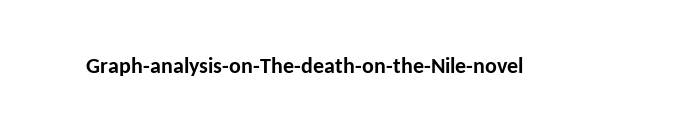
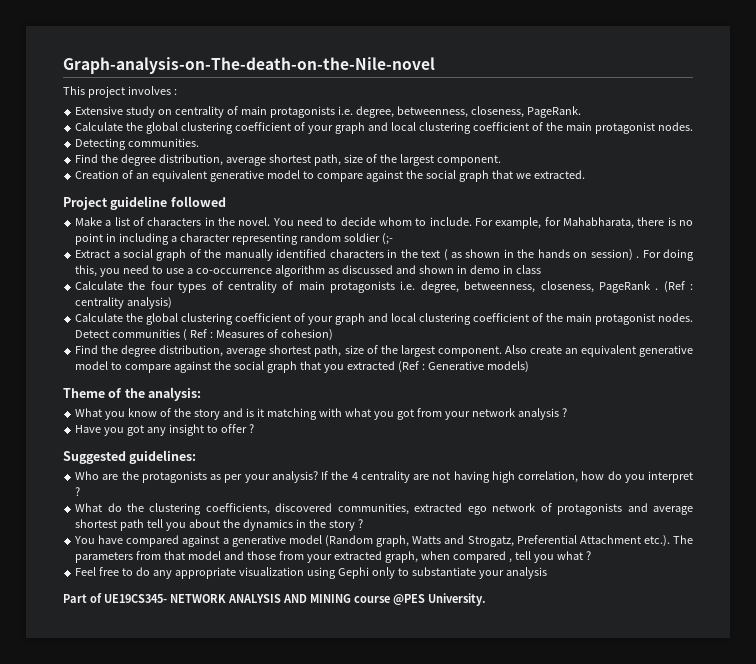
+ This project involves :
+ Extensive study on centrality of main protagonists i.e. degree, betweenness, closeness, PageRank.
+ Calculate the global clustering coefficient of your graph and local clustering coefficient of the main protagonist nodes.
+ Detecting communities.
+ Find the degree distribution, average shortest path, size of the largest component.
+ Creation of an equivalent generative model to compare against the social graph that we extracted.
+ Project guideline followed
+ Make a list of characters in the novel. You need to decide whom to include. For example, for Mahabharata, there is no point in including a character representing random soldier (;-
+ Extract a social graph of the manually identified characters in the text ( as shown in the hands on session) . For doing this, you need to use a co-occurrence algorithm as discussed and shown in demo in class
+ Calculate the four types of centrality of main protagonists i.e. degree, betweenness, closeness, PageRank . (Ref : centrality analysis)
+ Calculate the global clustering coefficient of your graph and local clustering coefficient of the main protagonist nodes. Detect communities ( Ref : Measures of cohesion)
+ Find the degree distribution, average shortest path, size of the largest component. Also create an equivalent generative model to compare against the social graph that you extracted (Ref : Generative models)
+ Theme of the analysis:
+ What you know of the story and is it matching with what you got from your network analysis ?
+ Have you got any insight to offer ?
+ Suggested guidelines:
+ Who are the protagonists as per your analysis? If the 4 centrality are not having high correlation, how do you interpret ?
+ What do the clustering coefficients, discovered communities, extracted ego network of protagonists and average shortest path tell you about the dynamics in the story ?
+ You have compared against a generative model (Random graph, Watts and Strogatz, Preferential Attachment etc.). The parameters from that model and those from your extracted graph, when compared , tell you what ?
+ Feel free to do any appropriate visualization using Gephi only to substantiate your analysis
+ Part of UE19CS345- NETWORK ANALYSIS AND MINING course @PES University.

